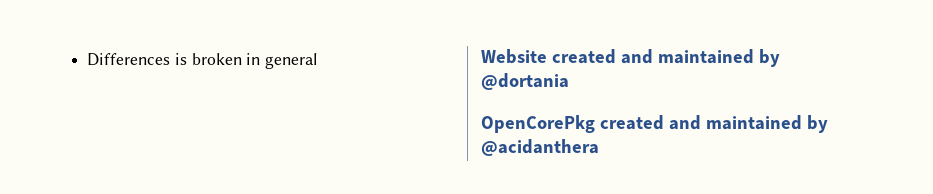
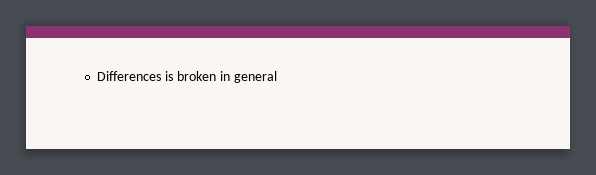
- Website created and maintained by @dortania
- OpenCorePkg created and maintained by @acidanthera

